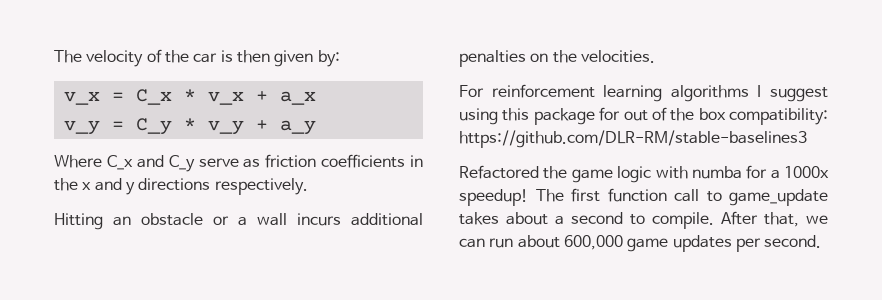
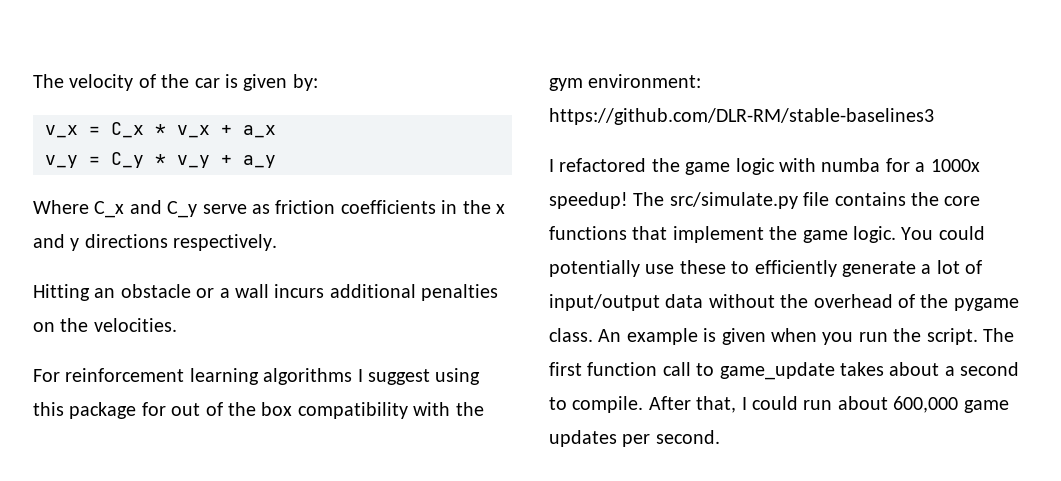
- The velocity of the car is then given by:
+ The velocity of the car is given by:
- For reinforcement learning algorithms I suggest using this package for out of the box compatibility: https://github.com/DLR-RM/stable-baselines3
+ For reinforcement learning algorithms I suggest using this package for out of the box compatibility with the gym environment: https://github.com/DLR-RM/stable-baselines3
- Refactored the game logic with numba for a 1000x speedup!
+ I refactored the game logic with numba for a 1000x speedup!
- The first function call to game_update takes about a second to compile.
+ The src/simulate.py file contains the core functions that implement the game logic. You could potentially use these to efficiently generate a lot of input/output data without the overhead of the pygame class. An example is given when you run the script. The first function call to game_update takes about a second to compile.
- After that, we can run about 600,000 game updates per second.
+ After that, I could run about 600,000 game updates per second.

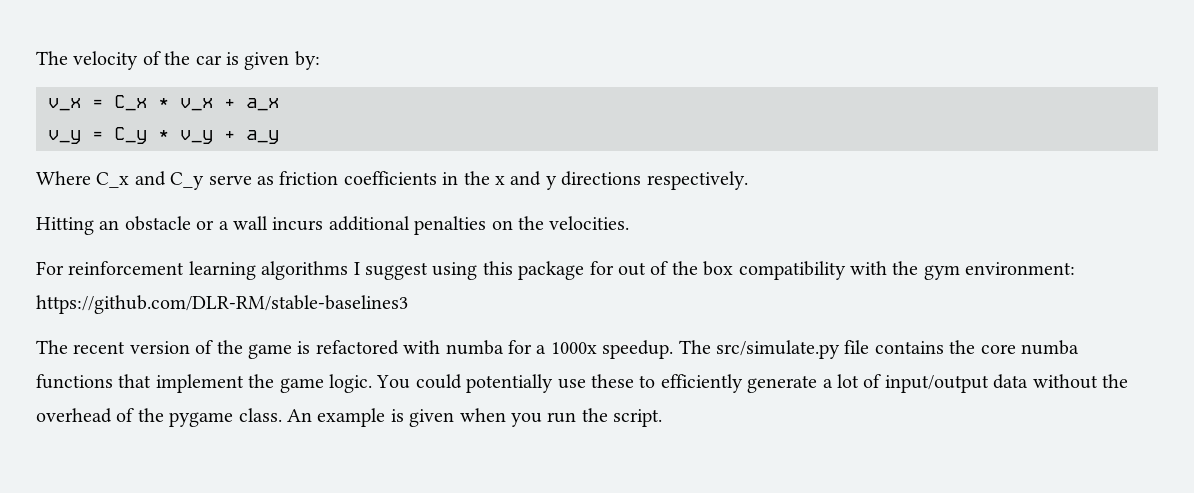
- I refactored the game logic with numba for a 1000x speedup!
+ The recent version of the game is refactored with numba for a 1000x speedup.
- The src/simulate.py file contains the core functions that implement the game logic.
+ The src/simulate.py file contains the core numba functions that implement the game logic.
- The first function call to game_update takes about a second to compile. After that, I could run about 600,000 game updates per second.

